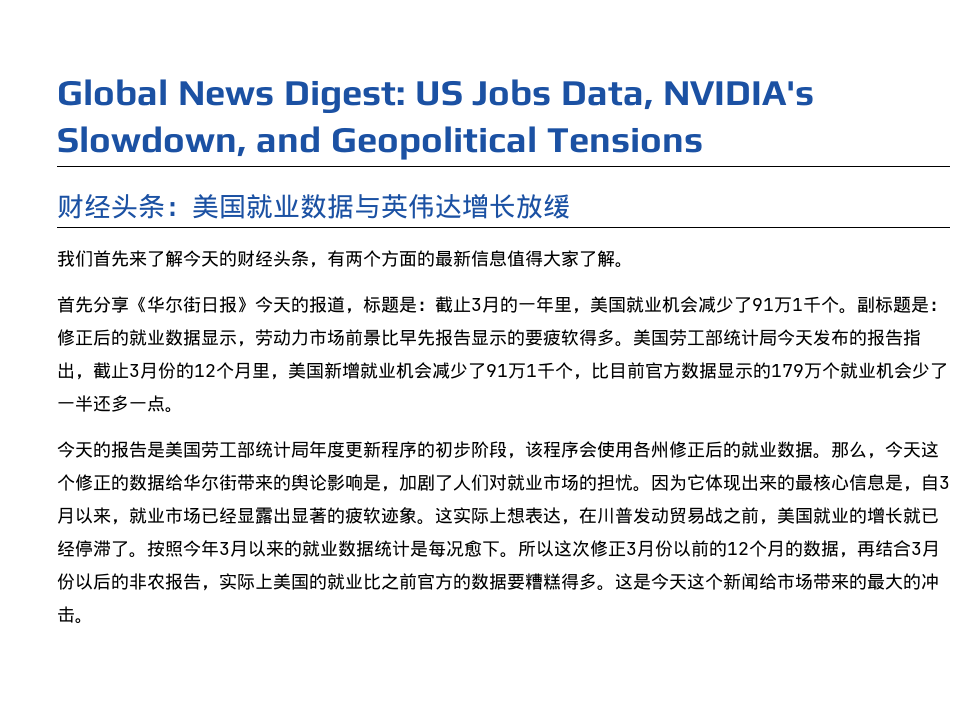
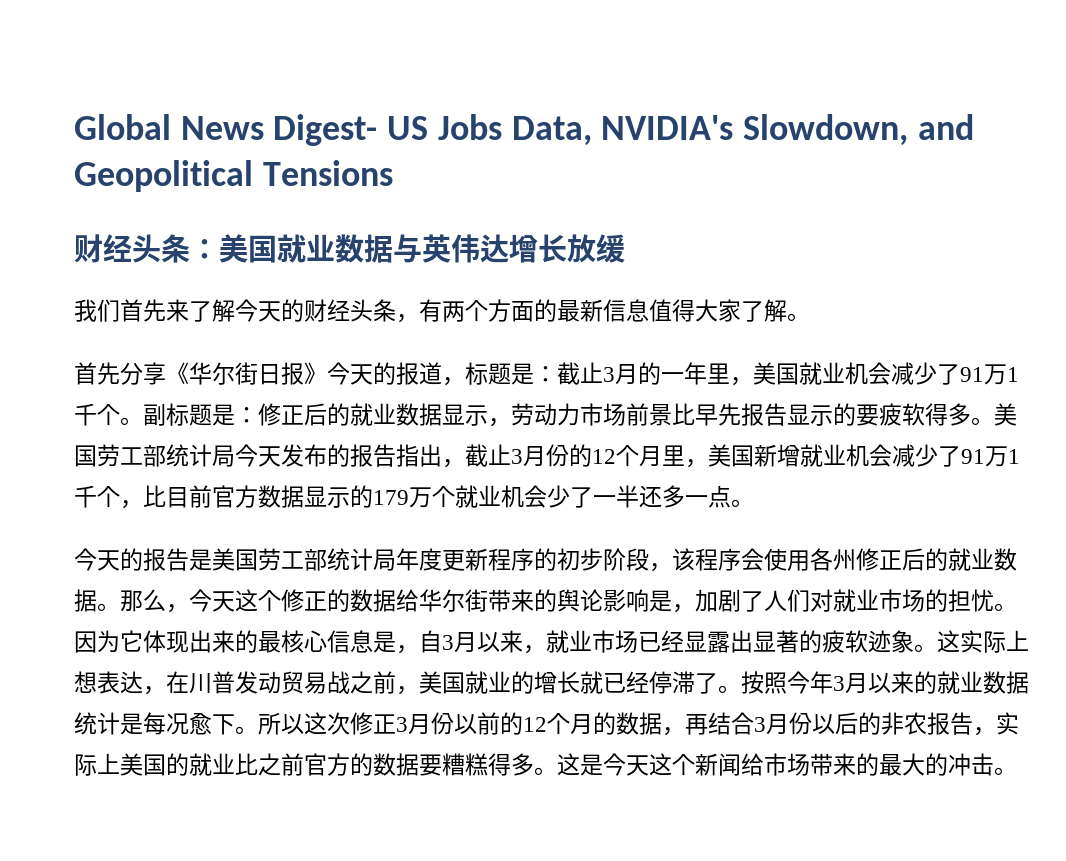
- Global News Digest: US Jobs Data, NVIDIA's Slowdown, and Geopolitical Tensions
+ Global News Digest- US Jobs Data, NVIDIA's Slowdown, and Geopolitical Tensions

